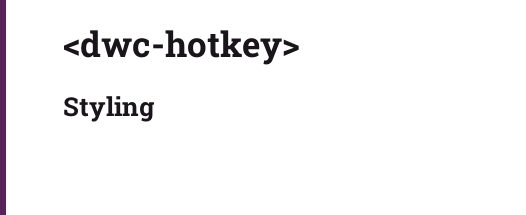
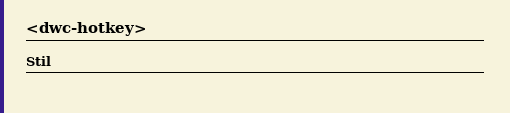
- Styling
+ Stil

